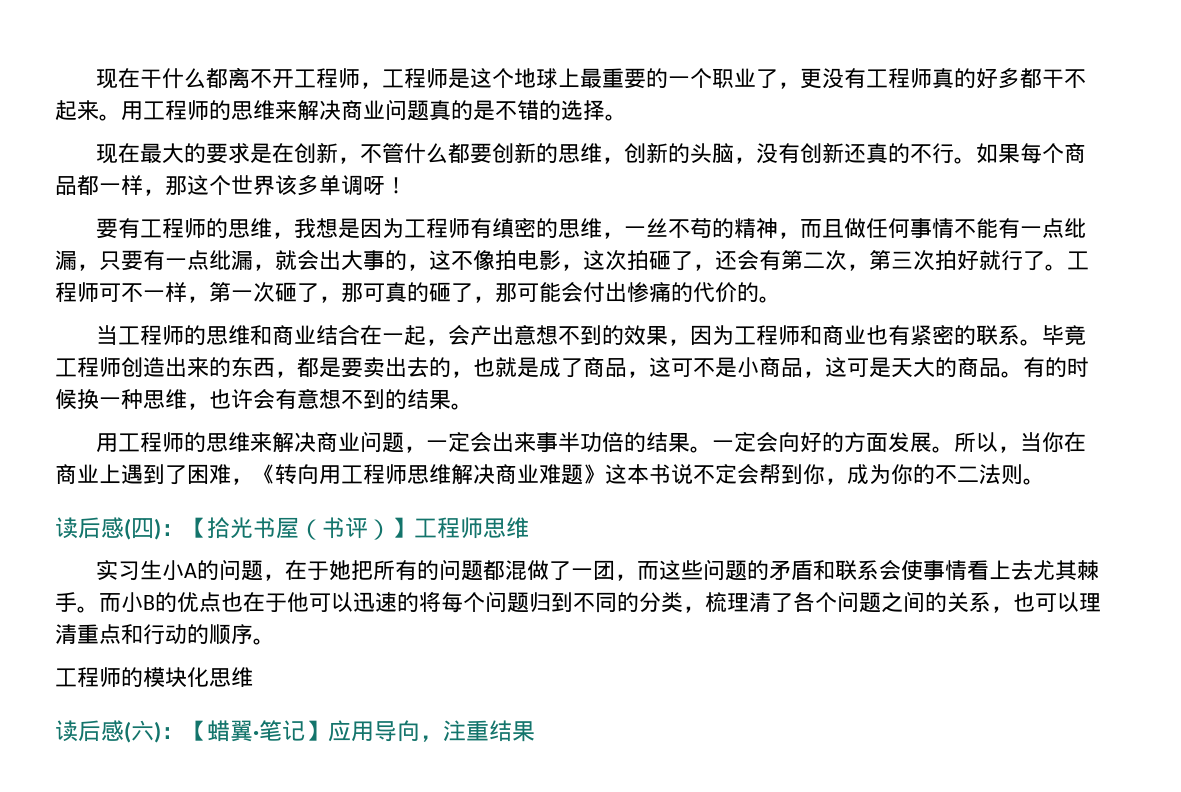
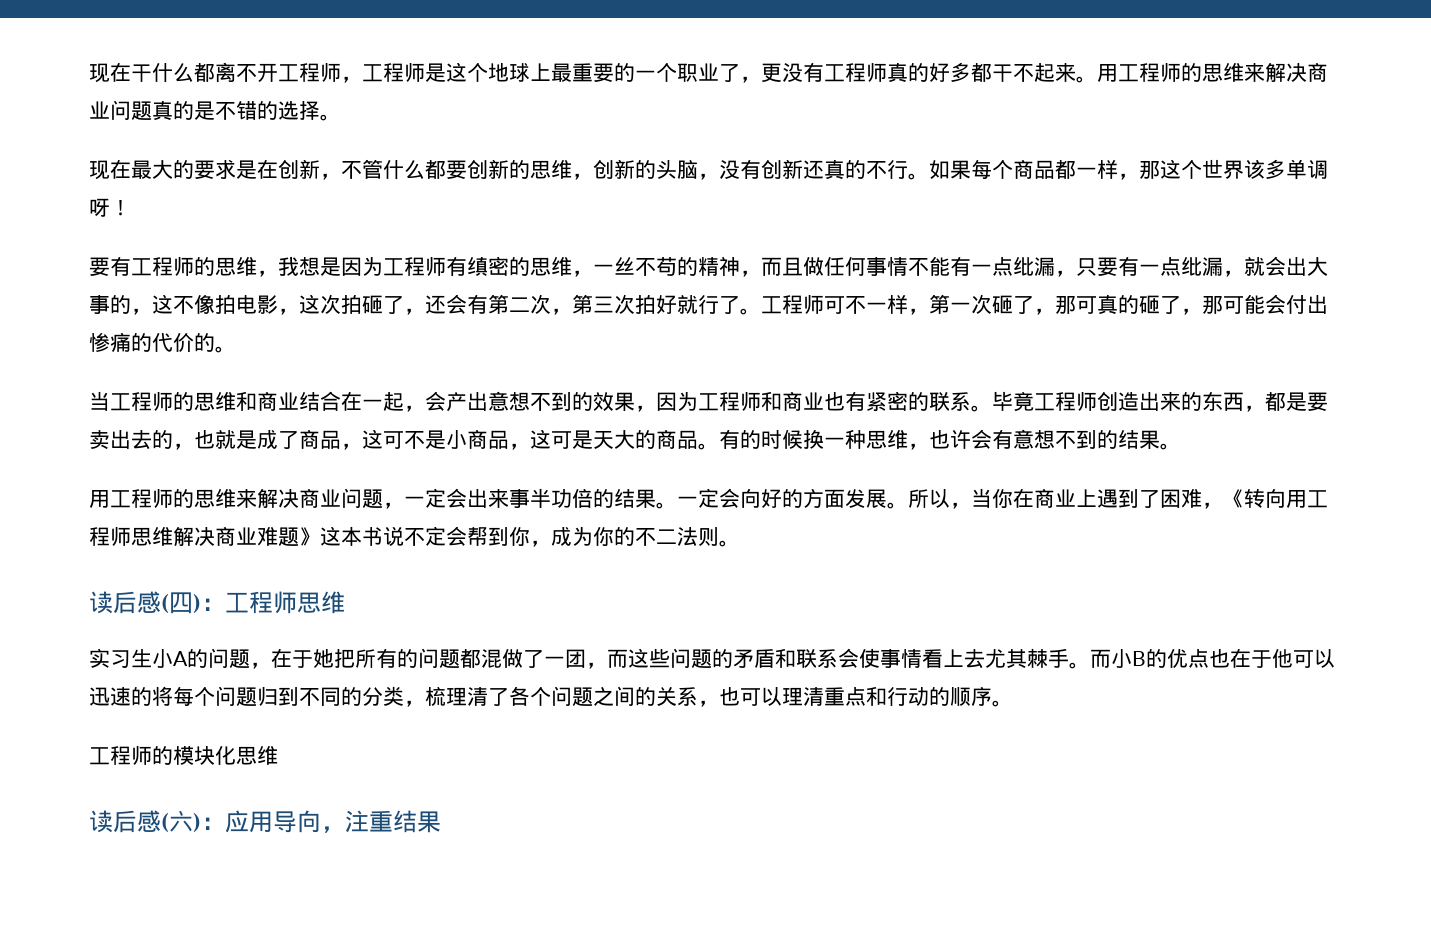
- 读后感(四)：【拾光书屋（书评）】工程师思维
+ 读后感(四)：工程师思维
- 读后感(六)：【蜡翼·笔记】应用导向，注重结果
+ 读后感(六)：应用导向，注重结果

